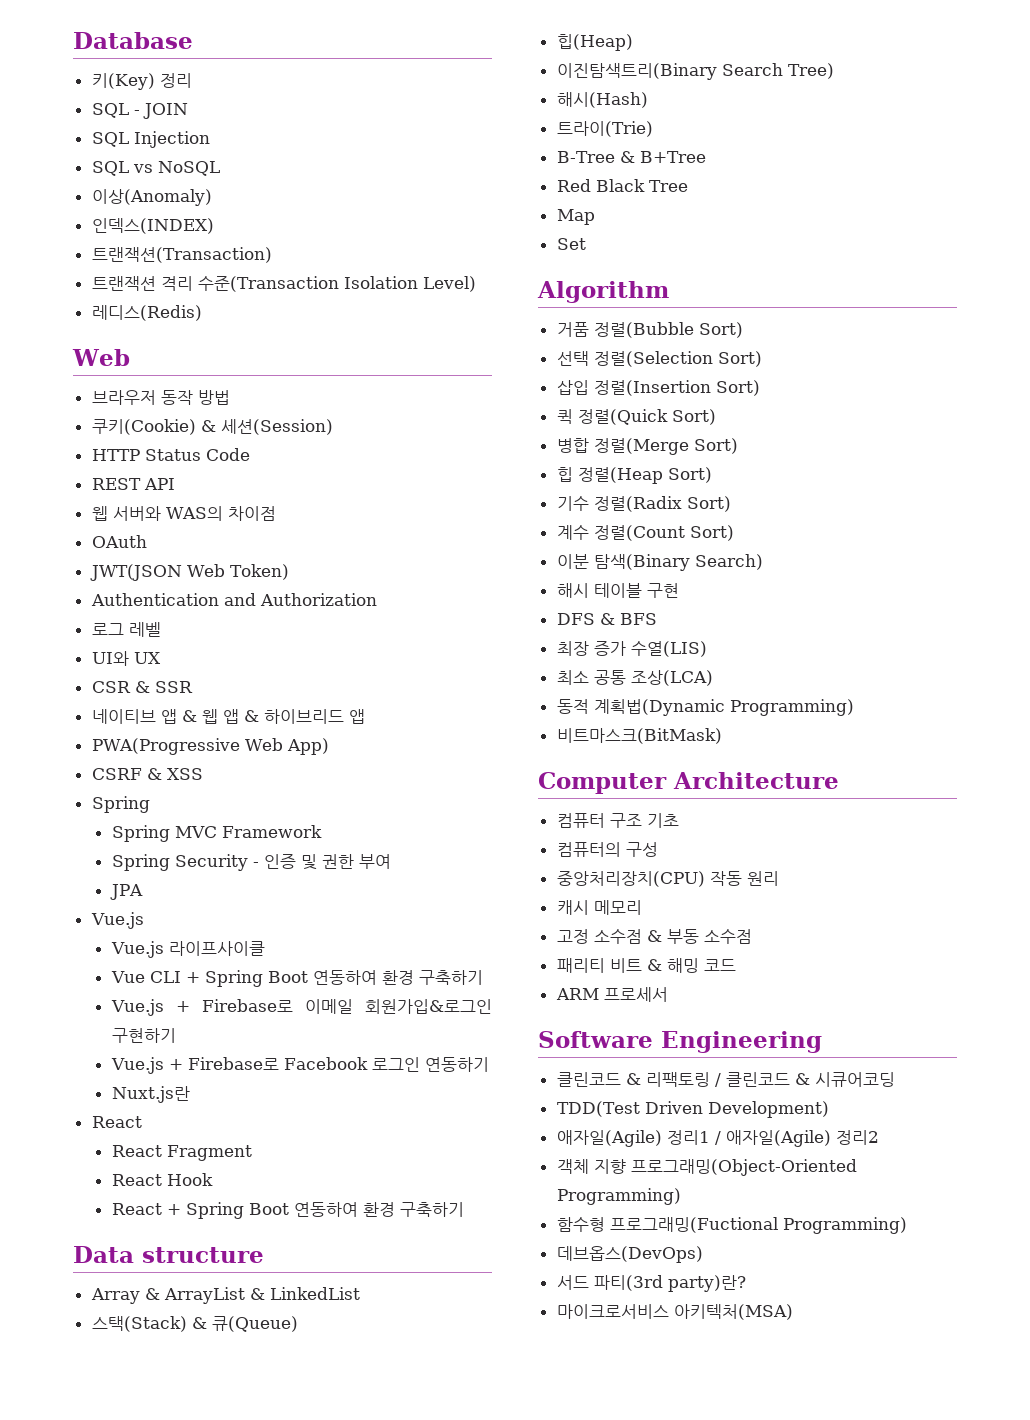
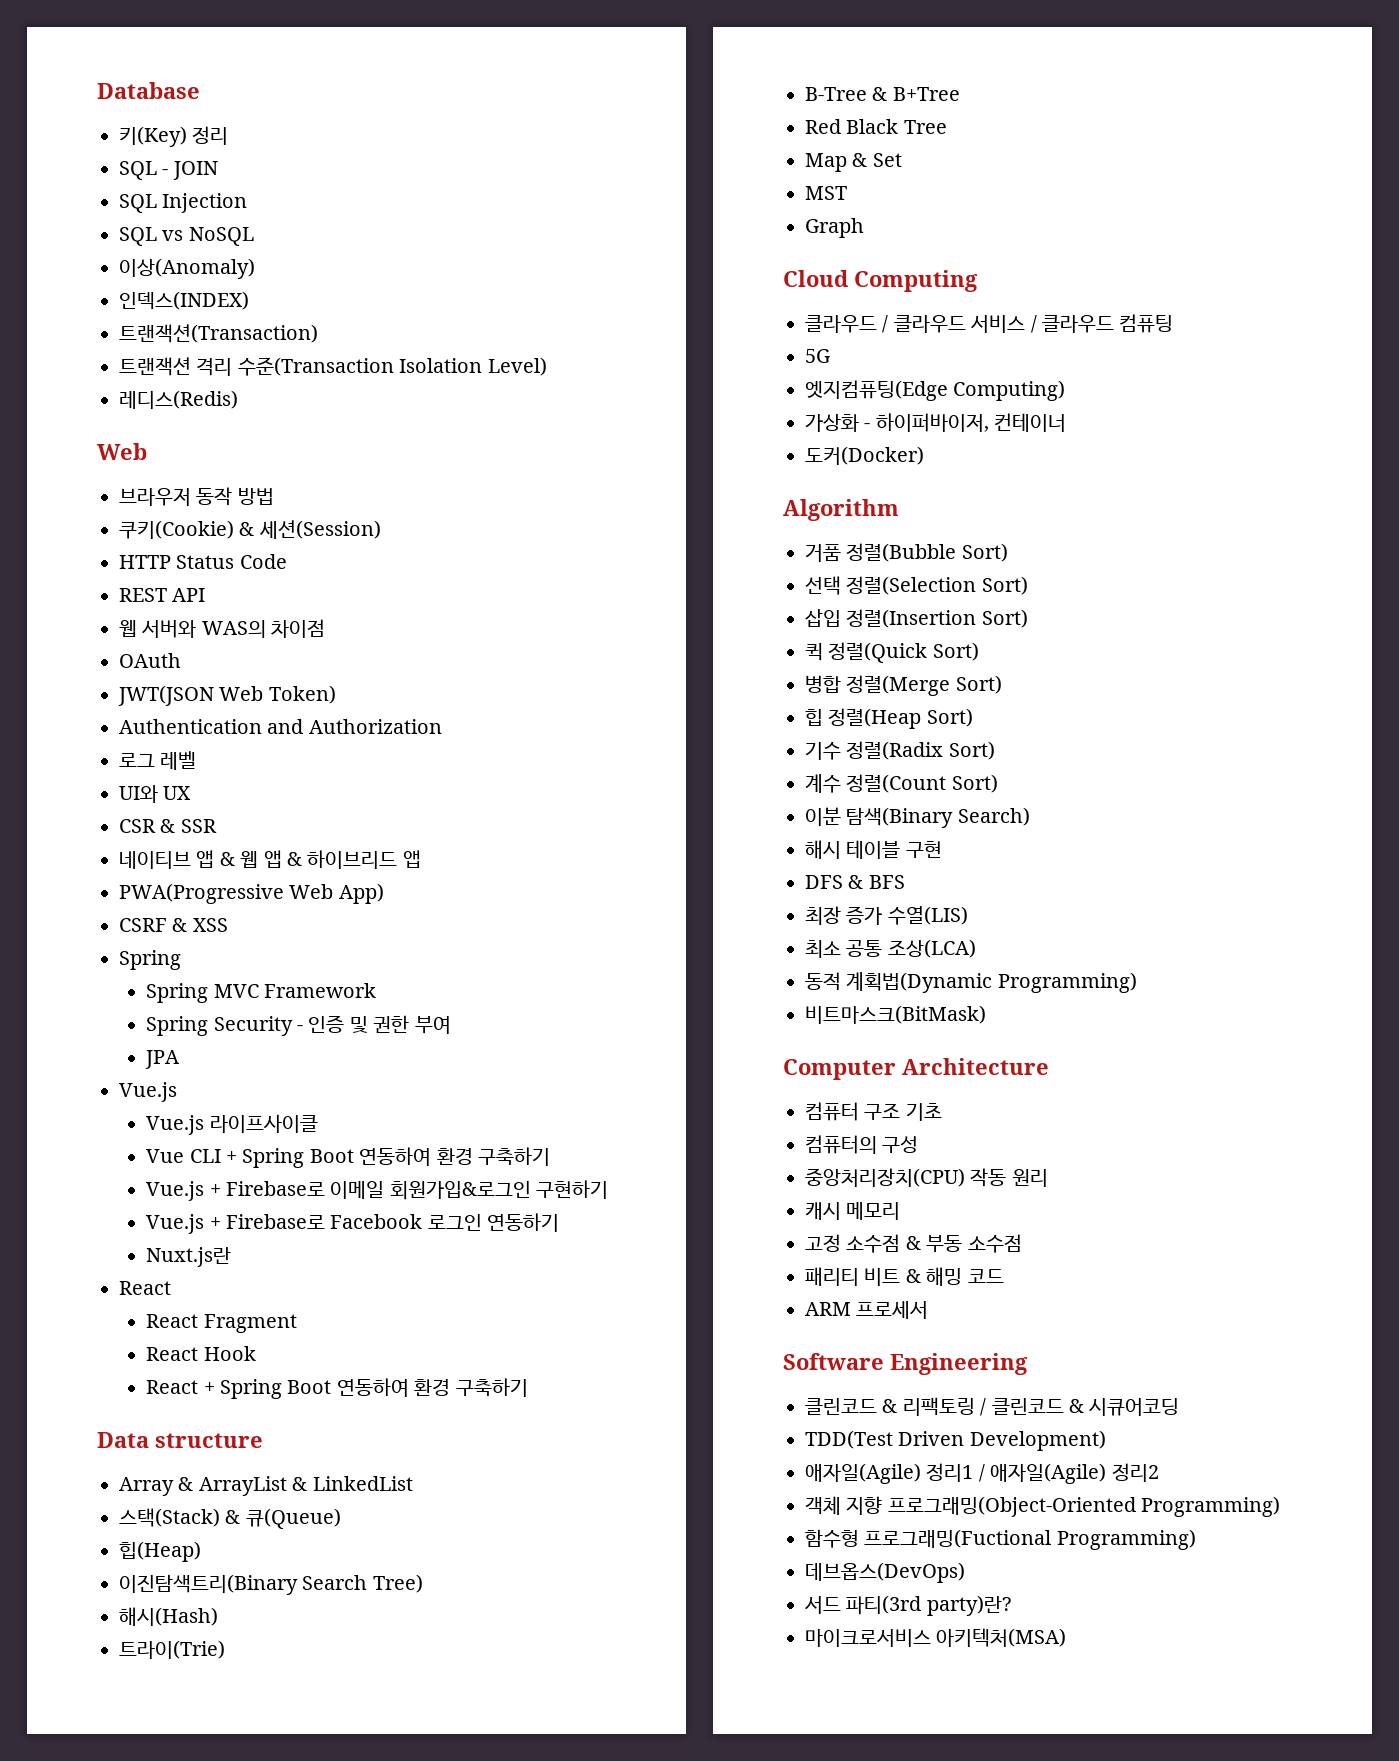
- Map
- Set
+ Map & Set
+ MST
+ Graph
+ Cloud Computing
+ 클라우드 / 클라우드 서비스 / 클라우드 컴퓨팅
+ 5G
+ 엣지컴퓨팅(Edge Computing)
+ 가상화 - 하이퍼바이저, 컨테이너
+ 도커(Docker)

